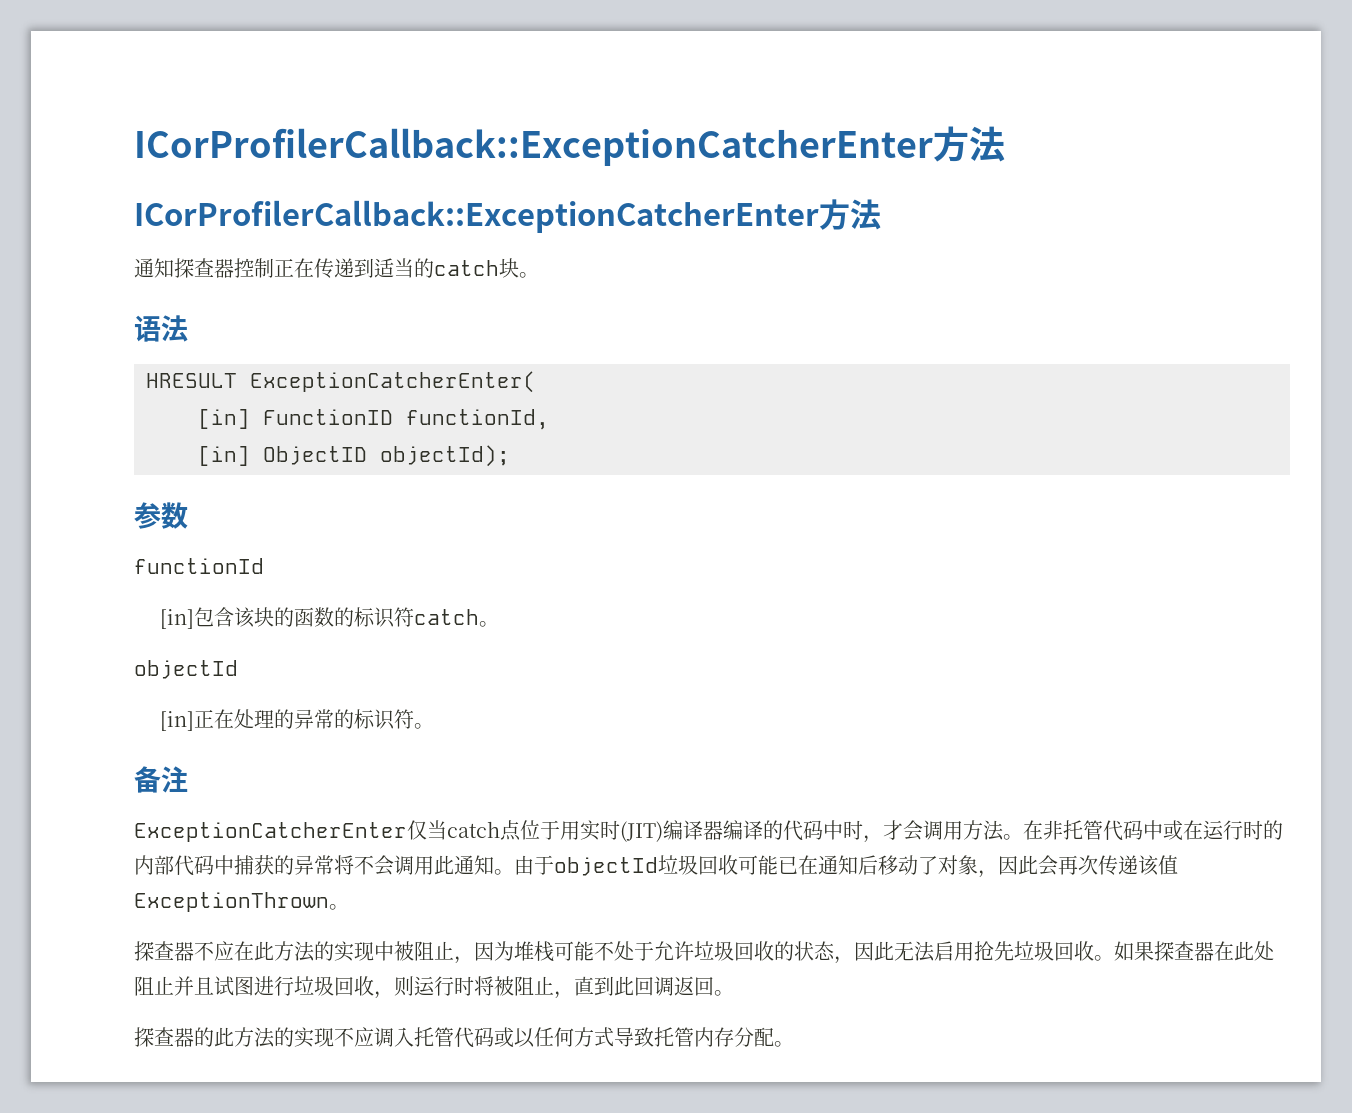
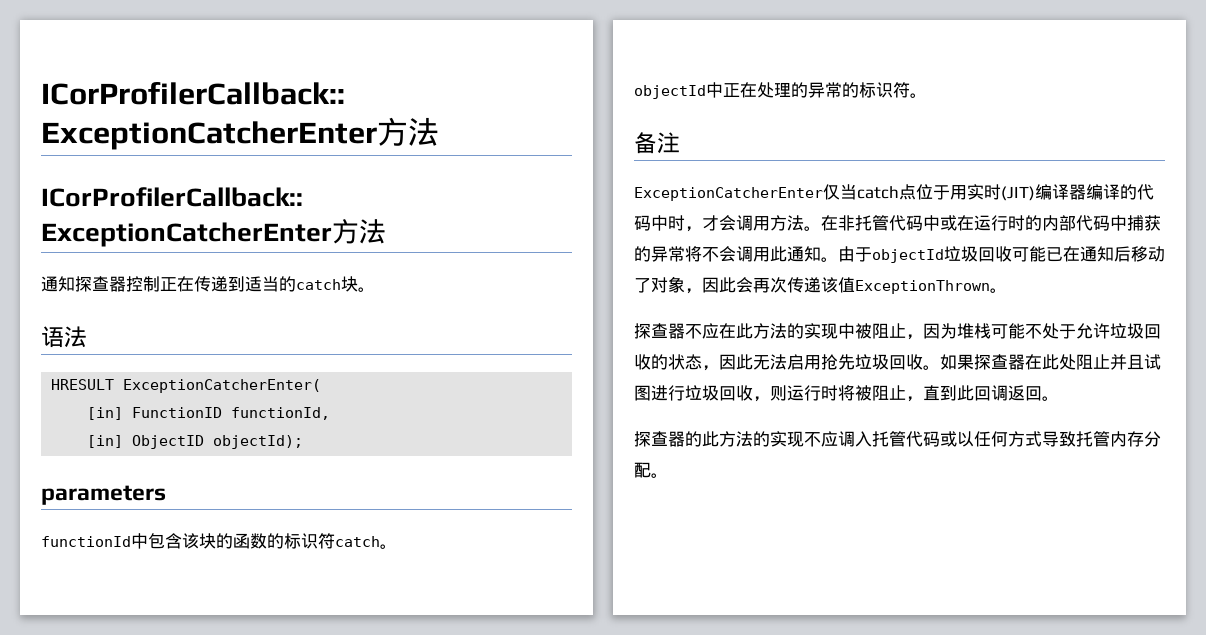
- 参数
+ parameters
- functionId
- [in]包含该块的函数的标识符catch。
- objectId
- [in]正在处理的异常的标识符。
+ functionId中包含该块的函数的标识符catch。
+ objectId中正在处理的异常的标识符。

